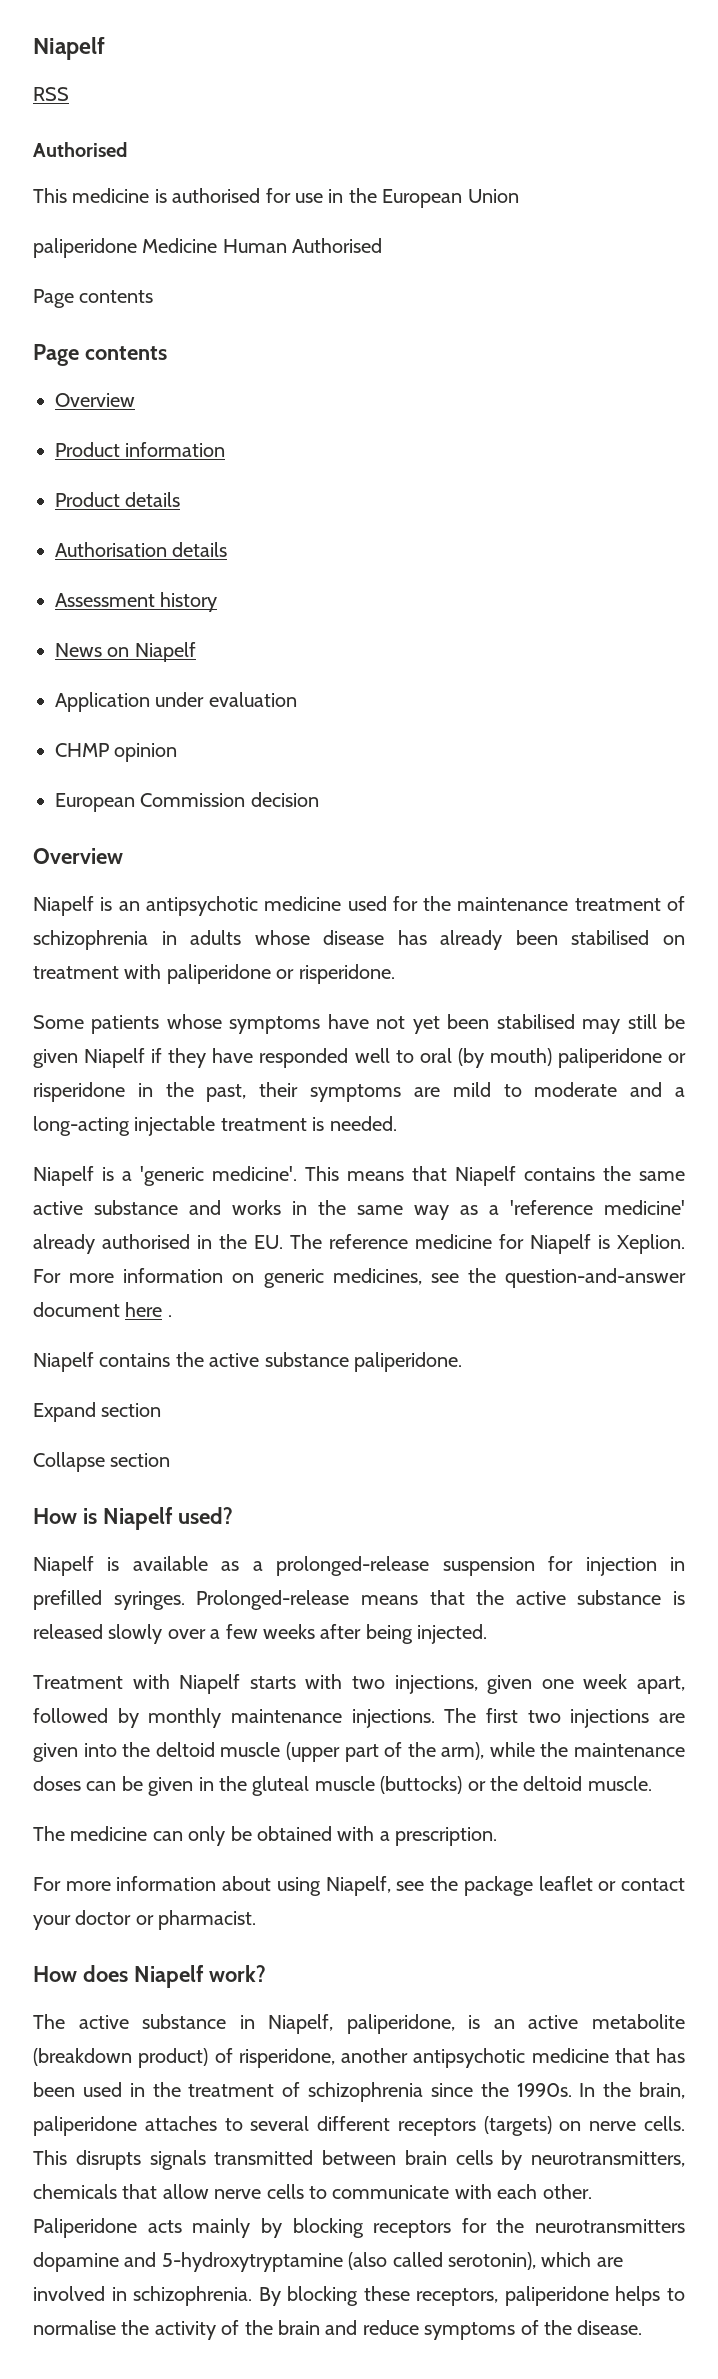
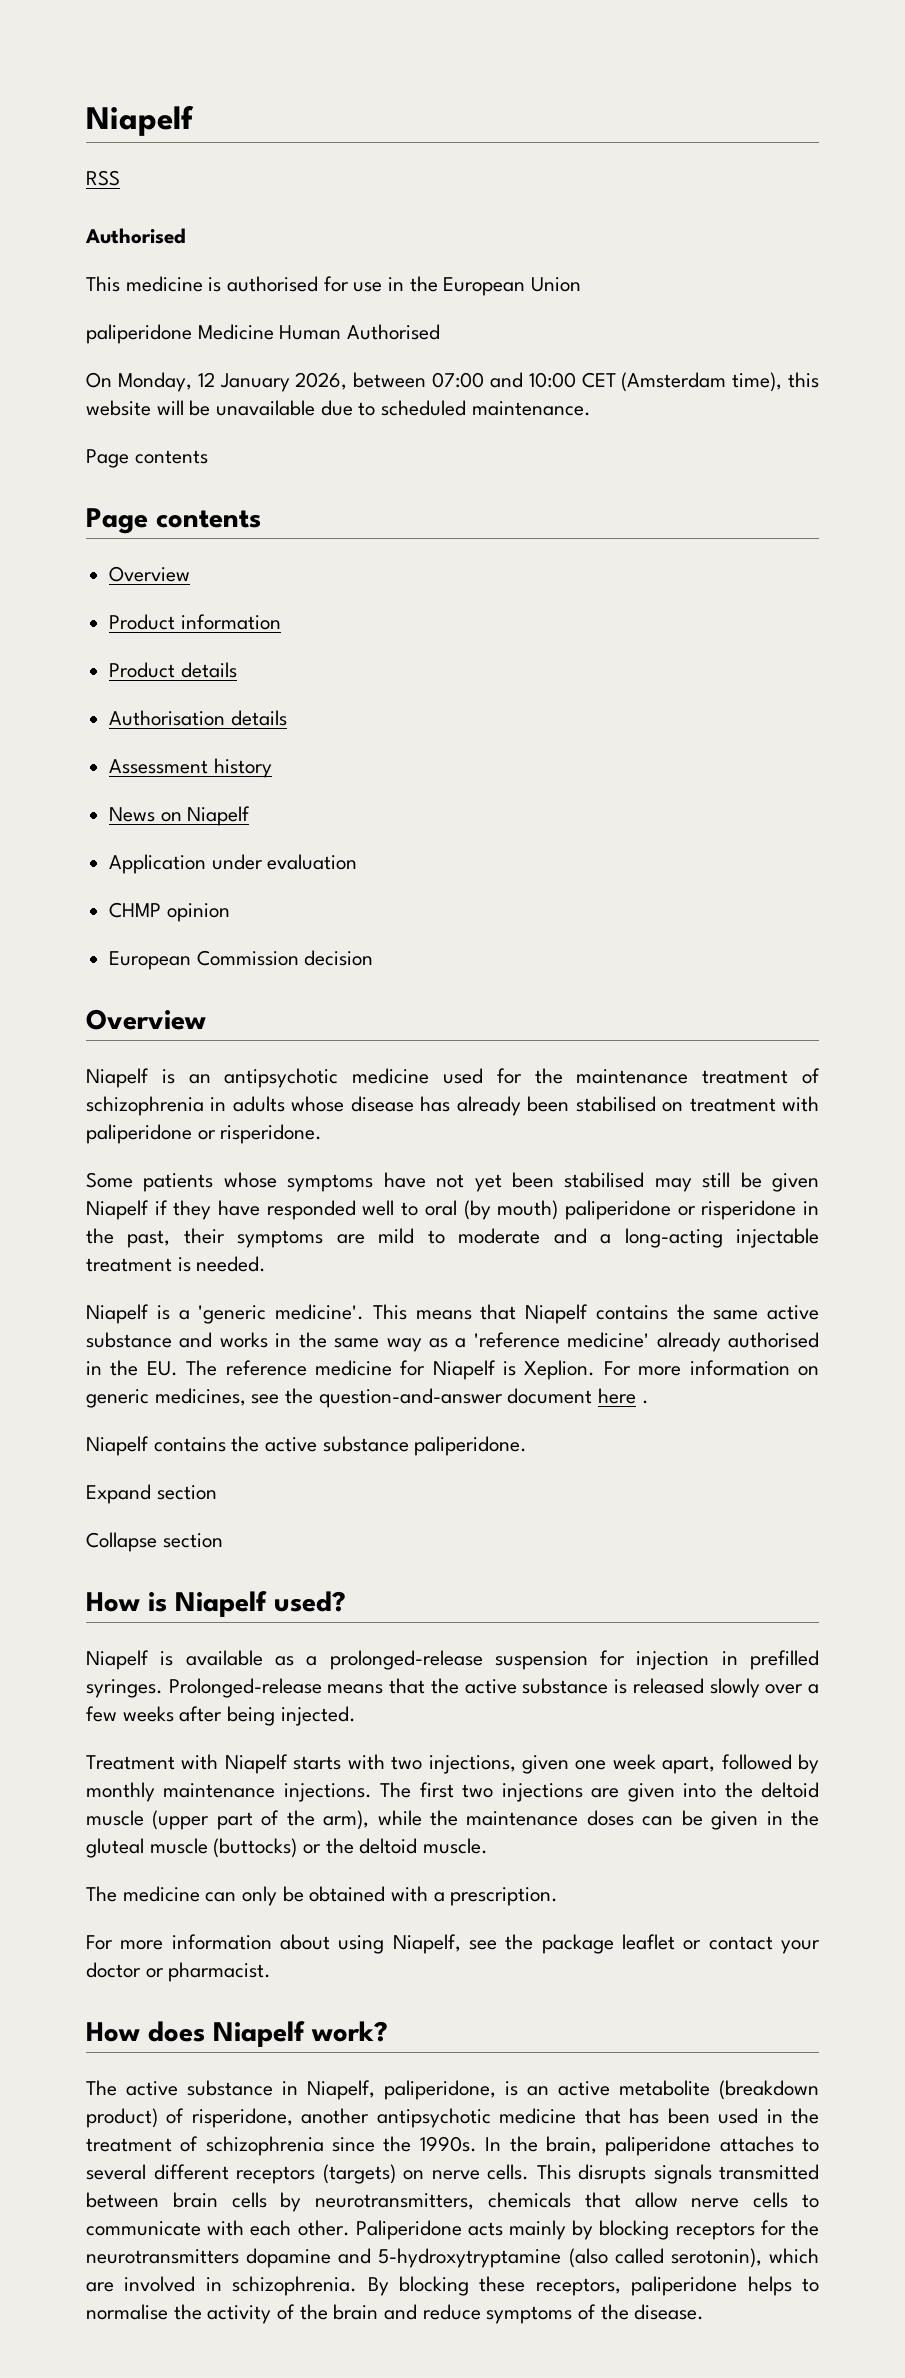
+ On Monday, 12 January 2026, between 07:00 and 10:00 CET (Amsterdam time), this website will be unavailable due to scheduled maintenance.

